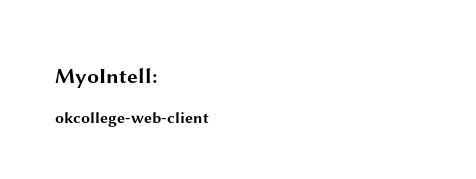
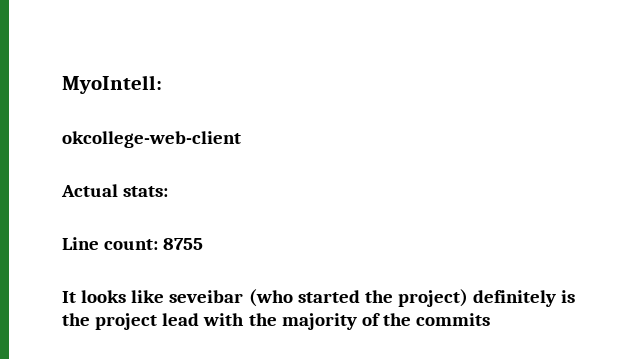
+ Actual stats:
+ Line count: 8755
+ It looks like seveibar (who started the project) definitely is the project lead with the majority of the commits

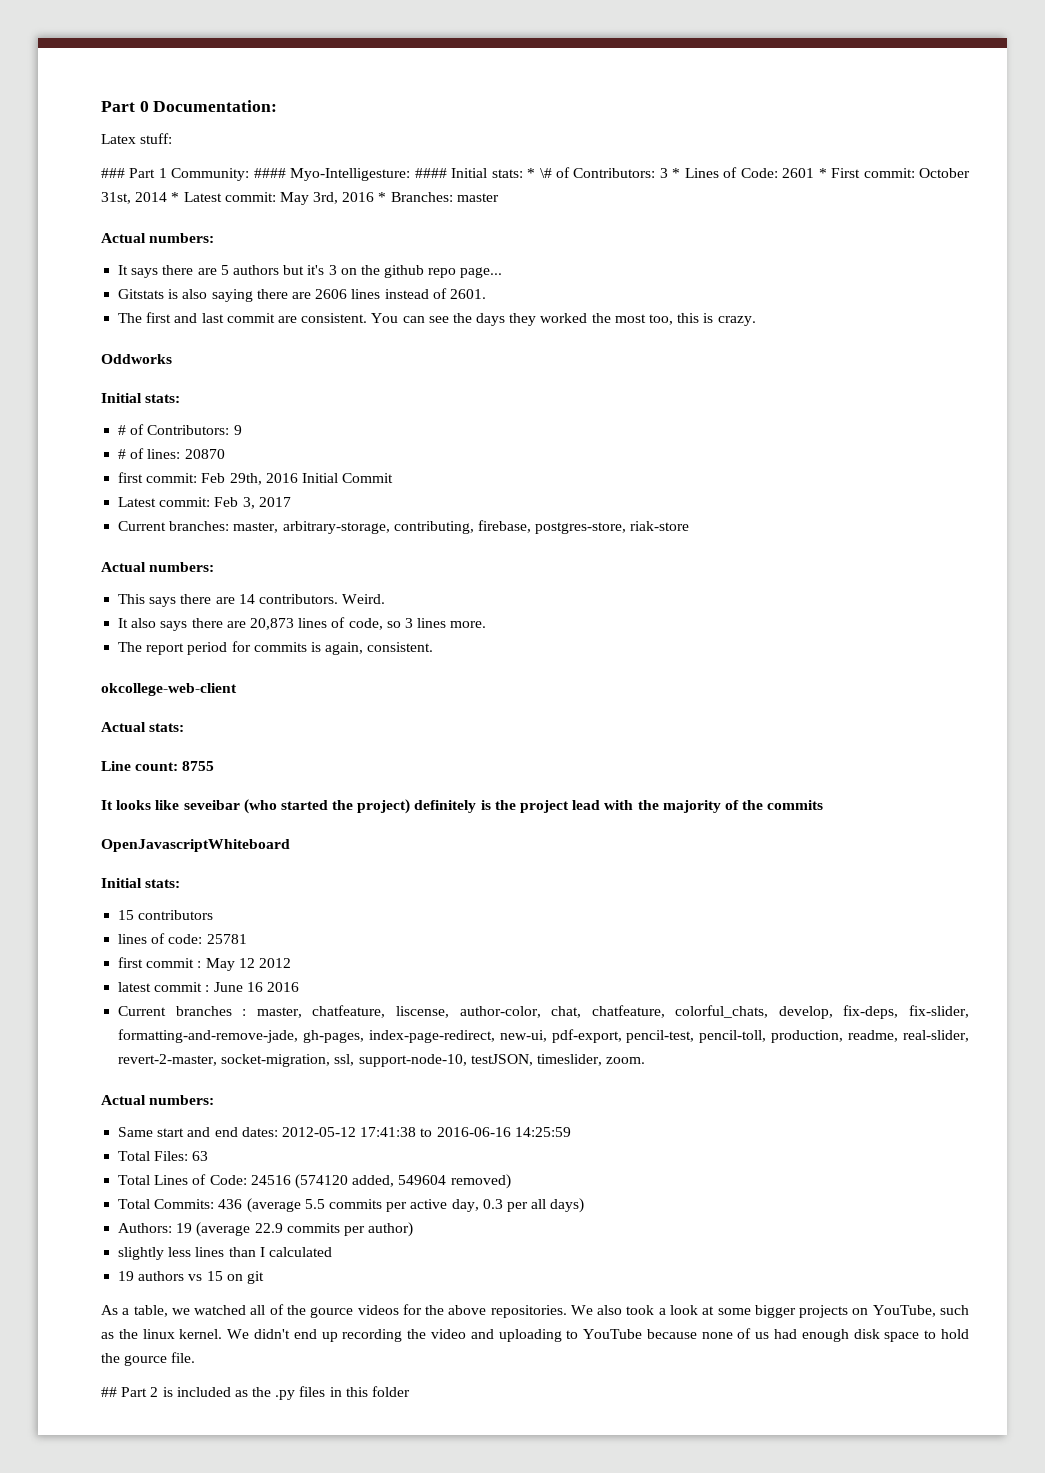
- MyoIntell:
+ Part 0 Documentation:
+ Latex stuff:
+ ### Part 1 Community: #### Myo-Intelligesture: #### Initial stats: * \# of Contributors: 3 * Lines of Code: 2601 * First commit: October 31st, 2014 * Latest commit: May 3rd, 2016 * Branches: master
+ Actual numbers:
+ It says there are 5 authors but it's 3 on the github repo page...
+ Gitstats is also saying there are 2606 lines instead of 2601.
+ The first and last commit are consistent. You can see the days they worked the most too, this is crazy.
+ Oddworks
+ Initial stats:
+ # of Contributors: 9
+ # of lines: 20870
+ first commit: Feb 29th, 2016 Initial Commit
+ Latest commit: Feb 3, 2017
+ Current branches: master, arbitrary-storage, contributing, firebase, postgres-store, riak-store
+ Actual numbers:
+ This says there are 14 contributors. Weird.
+ It also says there are 20,873 lines of code, so 3 lines more.
+ The report period for commits is again, consistent.
+ OpenJavascriptWhiteboard
+ Initial stats:
+ 15 contributors
+ lines of code: 25781
+ first commit : May 12 2012
+ latest commit : June 16 2016
+ Current branches : master, chatfeature, liscense, author-color, chat, chatfeature, colorful_chats, develop, fix-deps, fix-slider, formatting-and-remove-jade, gh-pages, index-page-redirect, new-ui, pdf-export, pencil-test, pencil-toll, production, readme, real-slider, revert-2-master, socket-migration, ssl, support-node-10, testJSON, timeslider, zoom.
+ Actual numbers:
+ Same start and end dates: 2012-05-12 17:41:38 to 2016-06-16 14:25:59
+ Total Files: 63
+ Total Lines of Code: 24516 (574120 added, 549604 removed)
+ Total Commits: 436 (average 5.5 commits per active day, 0.3 per all days)
+ Authors: 19 (average 22.9 commits per author)
+ slightly less lines than I calculated
+ 19 authors vs 15 on git
+ As a table, we watched all of the gource videos for the above repositories. We also took a look at some bigger projects on YouTube, such as the linux kernel. We didn't end up recording the video and uploading to YouTube because none of us had enough disk space to hold the gource file.
+ ## Part 2 is included as the .py files in this folder

